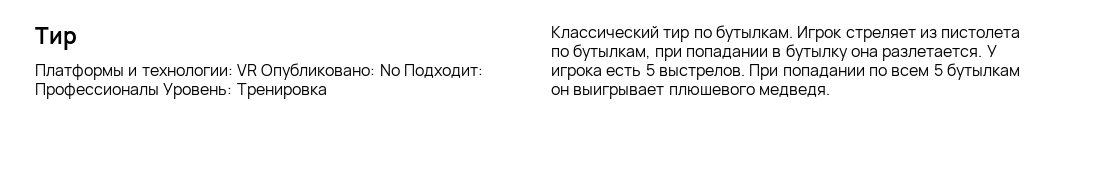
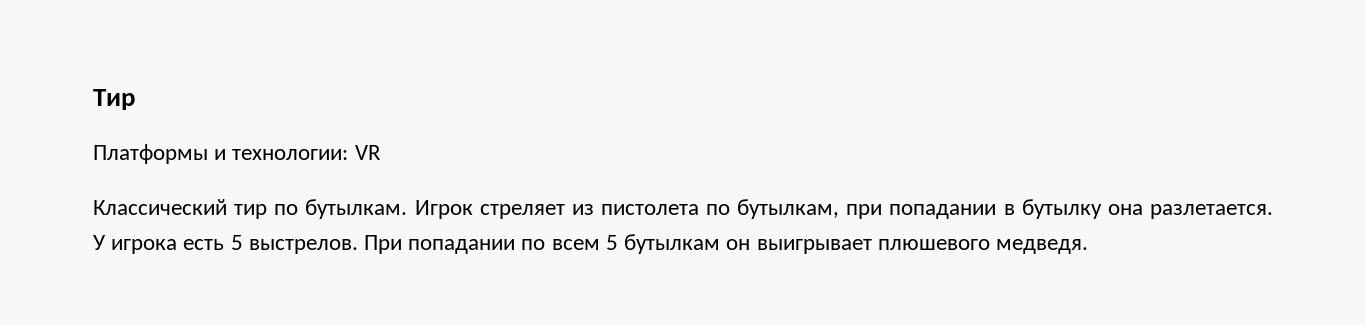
- Платформы и технологии: VR Опубликовано: No Подходит: Профессионалы Уровень: Тренировка
+ Платформы и технологии: VR

